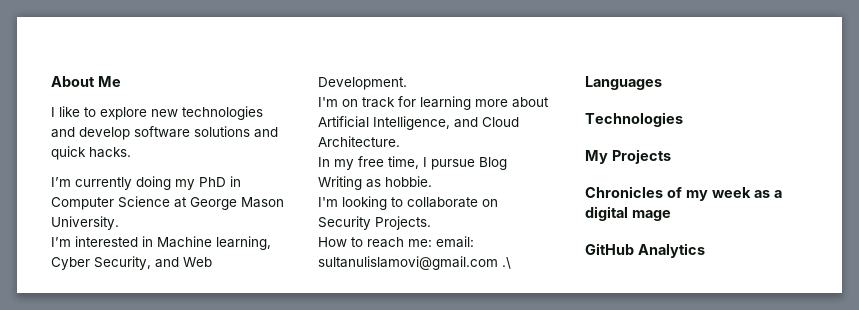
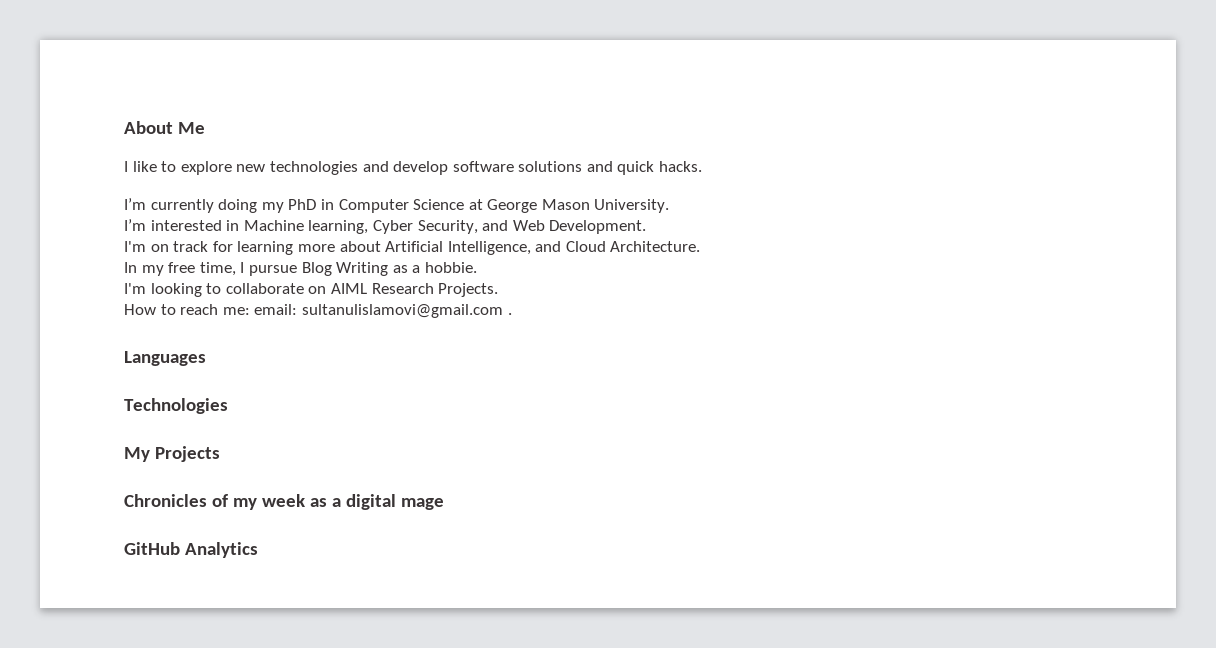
- In my free time, I pursue Blog Writing as hobbie.
+ In my free time, I pursue Blog Writing as a hobbie.
- I'm looking to collaborate on Security Projects.
+ I'm looking to collaborate on AIML Research Projects.
- How to reach me: email: sultanulislamovi@gmail.com .\
+ How to reach me: email: sultanulislamovi@gmail.com .

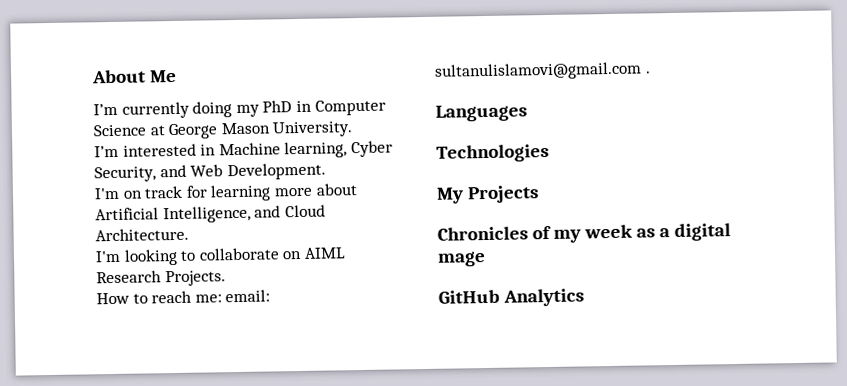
- I like to explore new technologies and develop software solutions and quick hacks.
- In my free time, I pursue Blog Writing as a hobbie.

